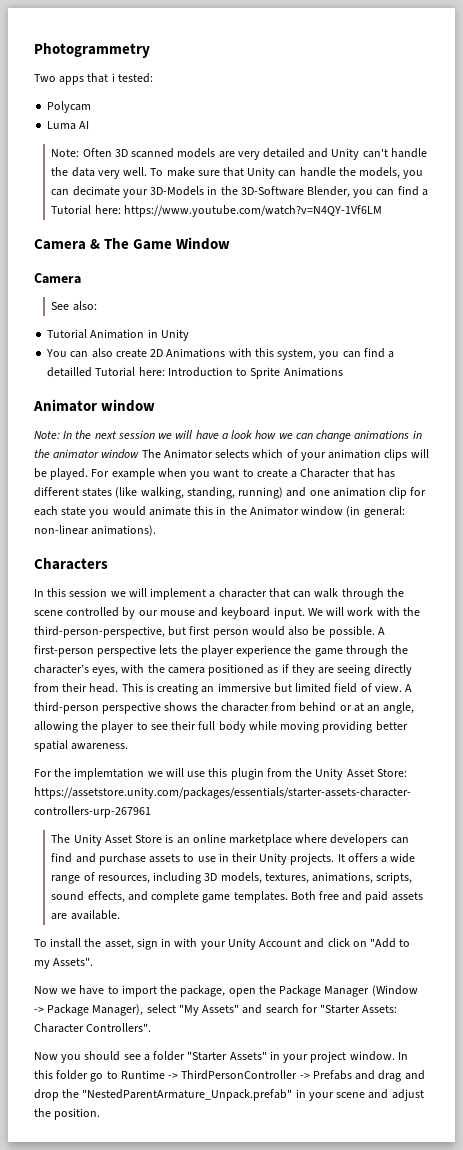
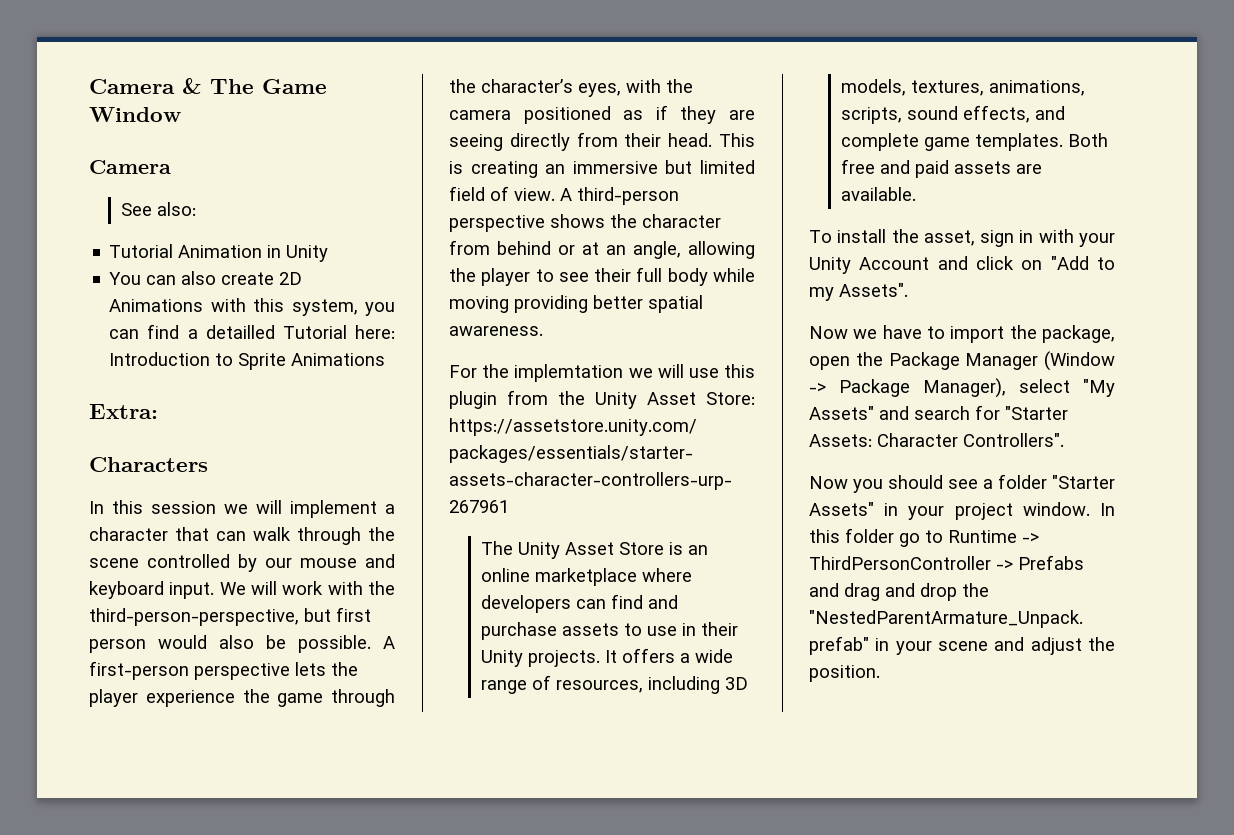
- Photogrammetry
- Two apps that i tested:
- Polycam
- Luma AI
- Note: Often 3D scanned models are very detailed and Unity can't handle the data very well. To make sure that Unity can handle the models, you can decimate your 3D-Models in the 3D-Software Blender, you can find a Tutorial here: https://www.youtube.com/watch?v=N4QY-1Vf6LM
  You can also create 2D Animations with this system, you can find a detailled Tutorial here: Introduction to Sprite Animations
- Animator window
- Note: In the next session we will have a look how we can change animations in the animator window The Animator selects which of your animation clips will be played. For example when you want to create a Character that has different states (like walking, standing, running) and one animation clip for each state you would animate this in the Animator window (in general: non-linear animations).
+ Extra:

